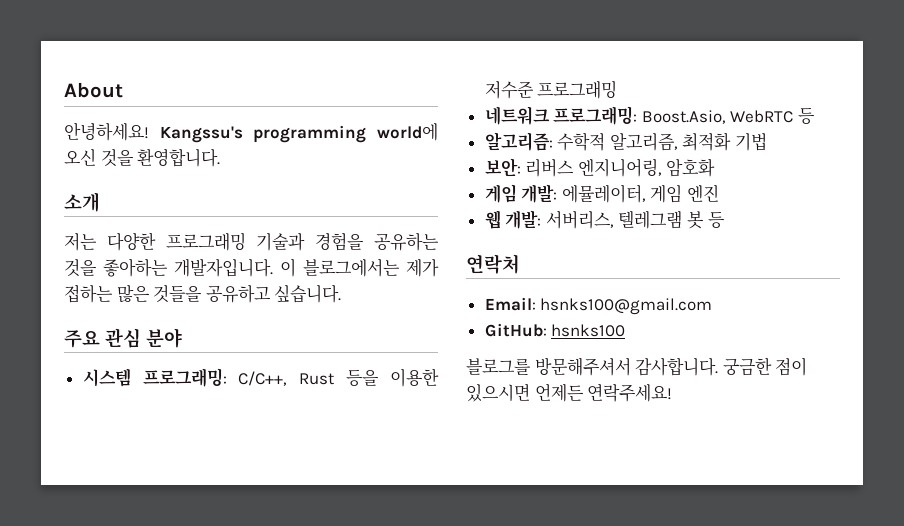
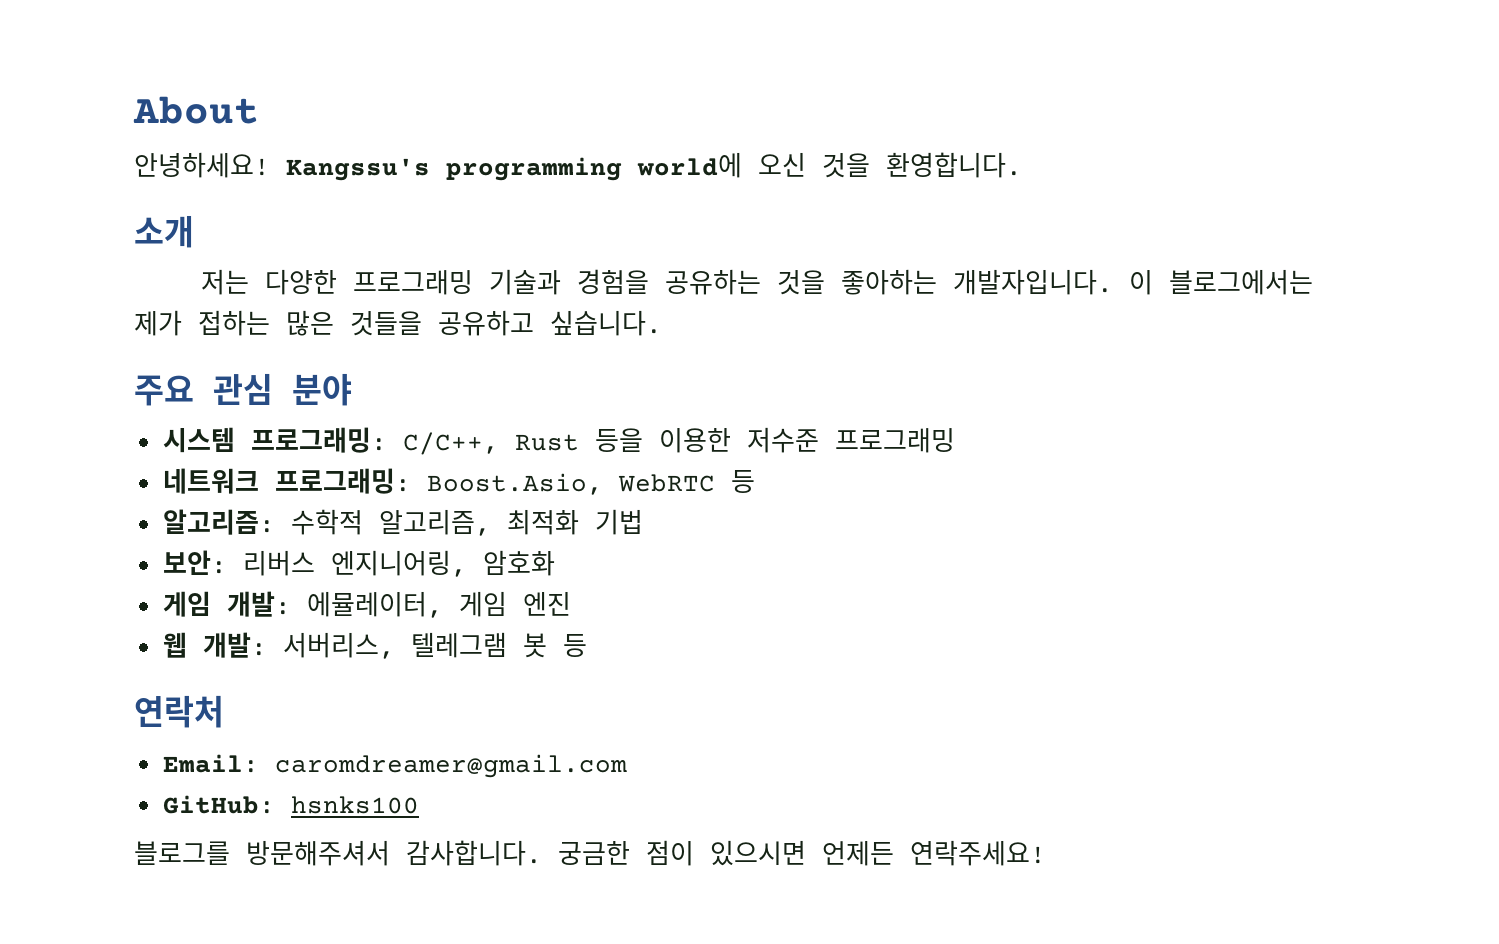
- Email: hsnks100@gmail.com
+ Email: caromdreamer@gmail.com

